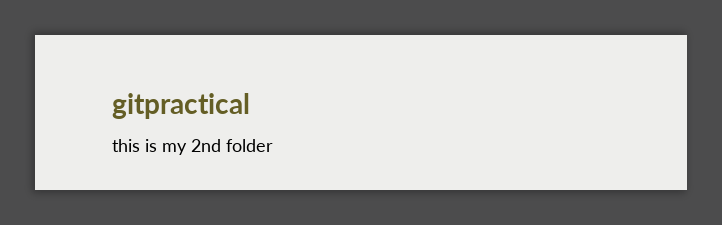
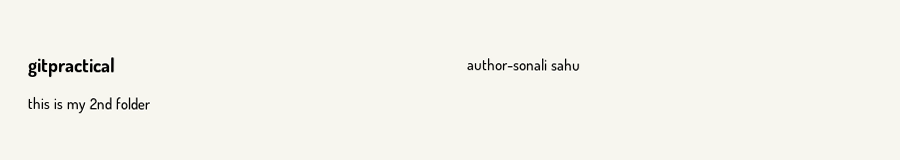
+ author-sonali sahu

